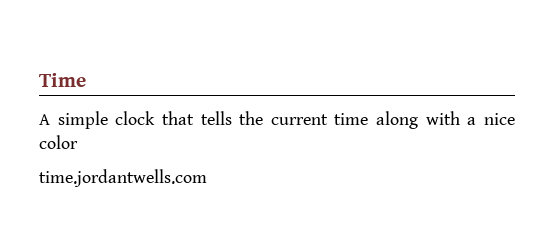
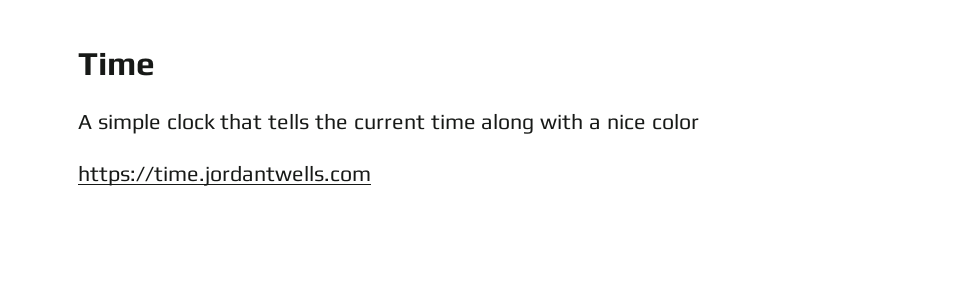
- time.jordantwells.com
+ https://time.jordantwells.com

